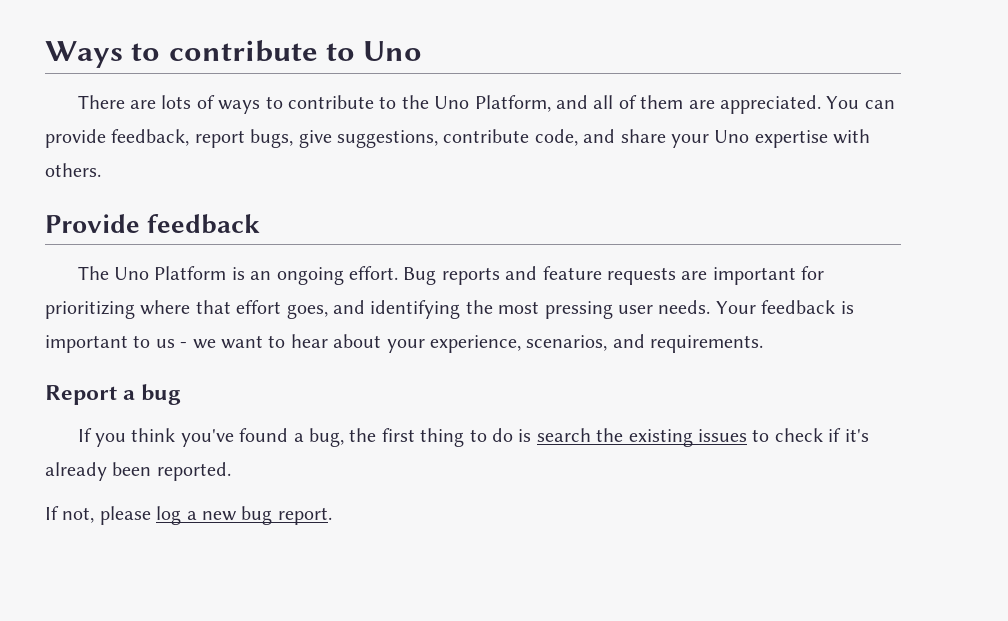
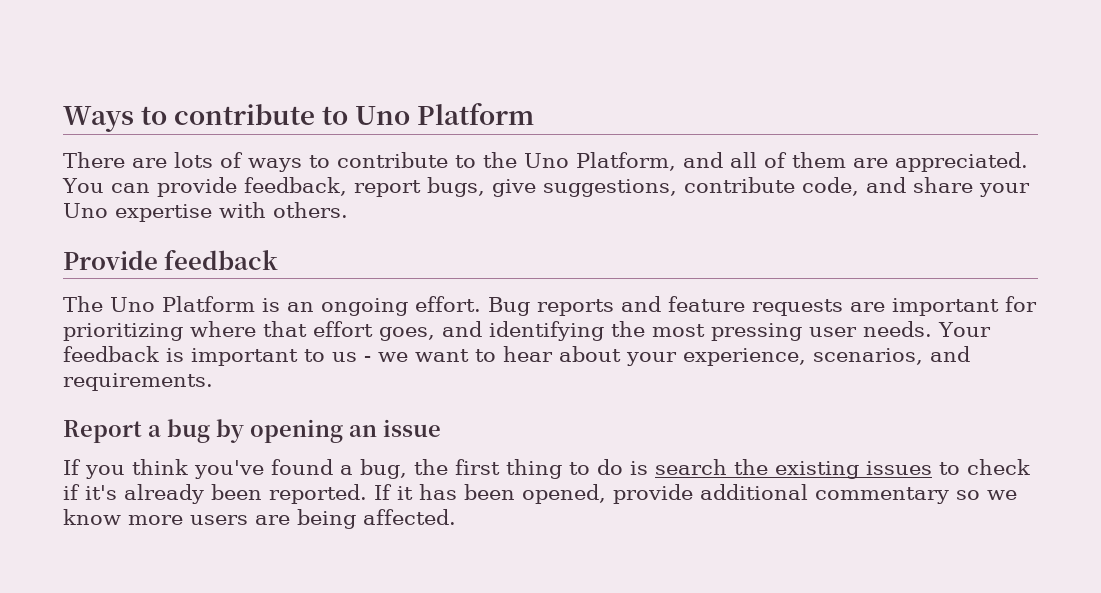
- Ways to contribute to Uno
+ Ways to contribute to Uno Platform
- Report a bug
+ Report a bug by opening an issue
- If you think you've found a bug, the first thing to do is search the existing issues to check if it's already been reported.
- If not, please log a new bug report.
+ If you think you've found a bug, the first thing to do is search the existing issues to check if it's already been reported. If it has been opened, provide additional commentary so we know more users are being affected.

